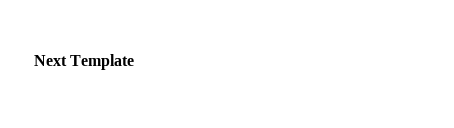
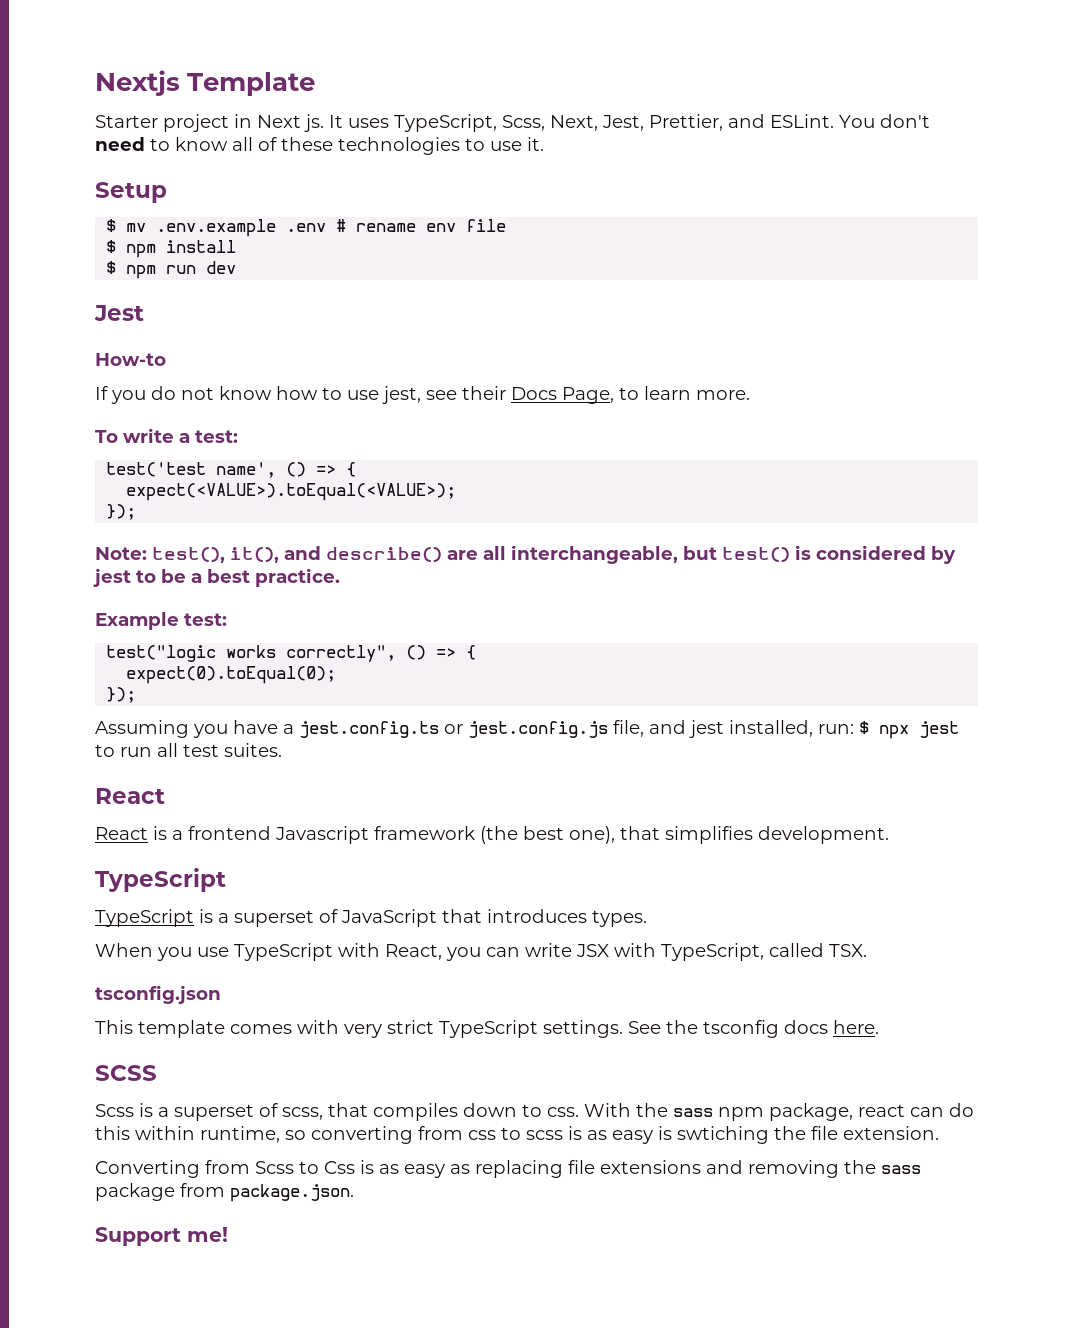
- Next Template
+ Nextjs Template
+ Starter project in Next js. It uses TypeScript, Scss, Next, Jest, Prettier, and ESLint. You don't need to know all of these technologies to use it.
+ Setup
+ $ mv .env.example .env # rename env file
+ $ npm install
+ $ npm run dev
+ Jest
+ How-to
+ If you do not know how to use jest, see their Docs Page, to learn more.
+ To write a test:
+ test('test name', () => {
+ expect(<VALUE>).toEqual(<VALUE>);
+ });
+ Note: test(), it(), and describe() are all interchangeable, but test() is considered by jest to be a best practice.
+ Example test:
+ test("logic works correctly", () => {
+ expect(0).toEqual(0);
+ });
+ Assuming you have a jest.config.ts or jest.config.js file, and jest installed, run: $ npx jest to run all test suites.
+ React
+ React is a frontend Javascript framework (the best one), that simplifies development.
+ TypeScript
+ TypeScript is a superset of JavaScript that introduces types.
+ When you use TypeScript with React, you can write JSX with TypeScript, called TSX.
+ tsconfig.json
+ This template comes with very strict TypeScript settings. See the tsconfig docs here.
+ SCSS
+ Scss is a superset of scss, that compiles down to css. With the sass npm package, react can do this within runtime, so converting from css to scss is as easy is swtiching the file extension.
+ Converting from Scss to Css is as easy as replacing file extensions and removing the sass package from package.json.
+ Support me!

